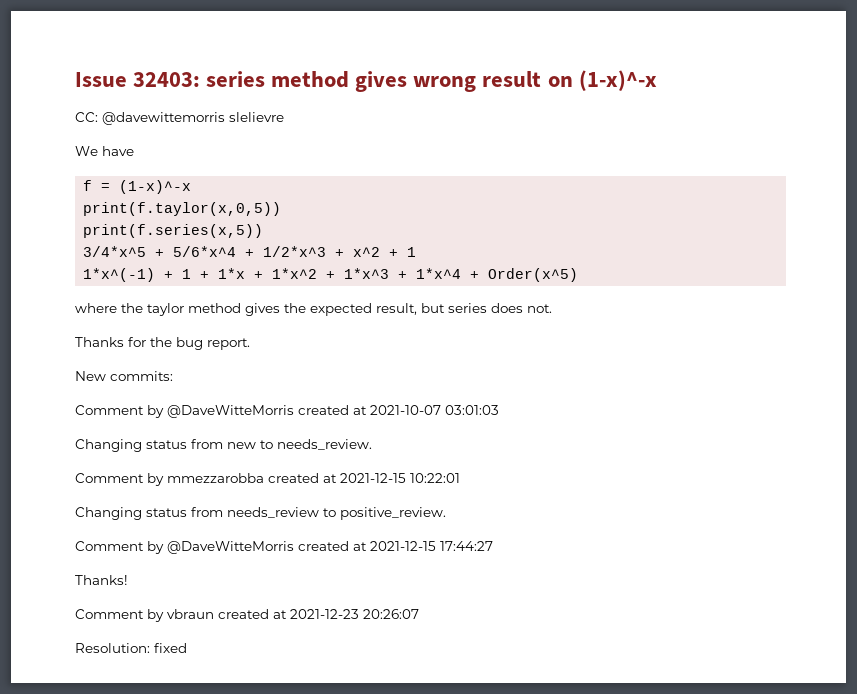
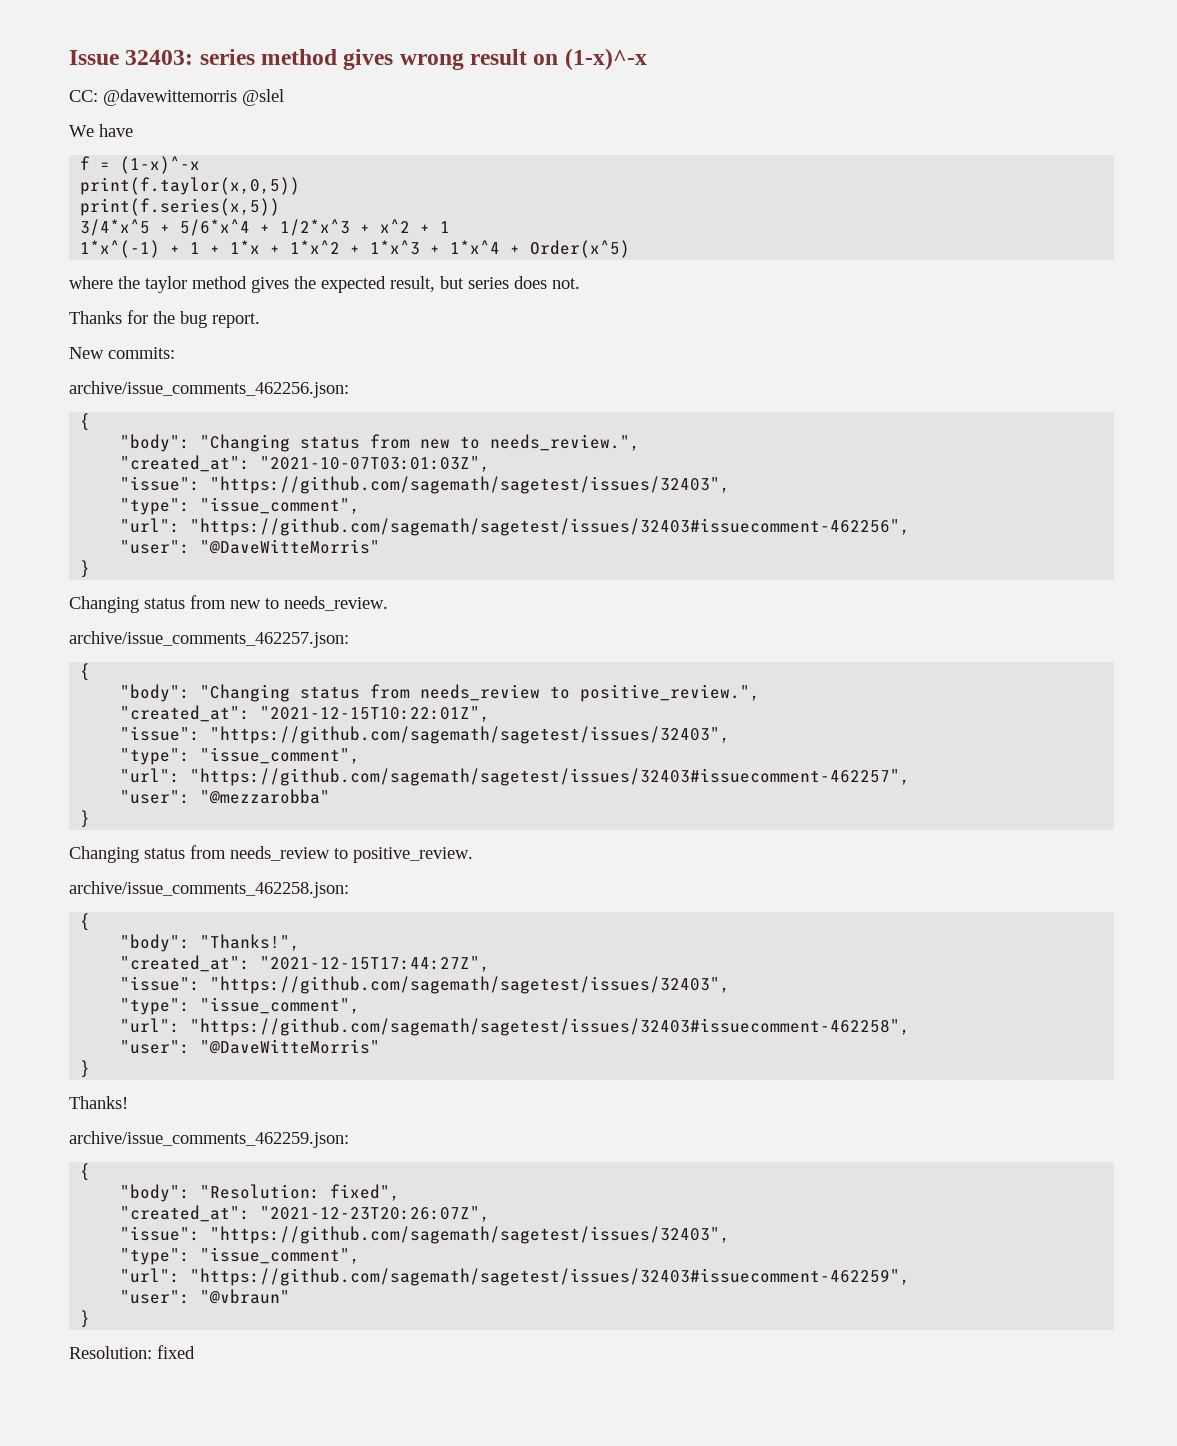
- CC: @davewittemorris slelievre
+ CC: @davewittemorris @slel
- Comment by @DaveWitteMorris created at 2021-10-07 03:01:03
+ archive/issue_comments_462256.json:
+ {
+ "body": "Changing status from new to needs_review.",
+ "created_at": "2021-10-07T03:01:03Z",
+ "issue": "https://github.com/sagemath/sagetest/issues/32403",
+ "type": "issue_comment",
+ "url": "https://github.com/sagemath/sagetest/issues/32403#issuecomment-462256",
+ "user": "@DaveWitteMorris"
+ }
- Comment by mmezzarobba created at 2021-12-15 10:22:01
+ archive/issue_comments_462257.json:
+ {
+ "body": "Changing status from needs_review to positive_review.",
+ "created_at": "2021-12-15T10:22:01Z",
+ "issue": "https://github.com/sagemath/sagetest/issues/32403",
+ "type": "issue_comment",
+ "url": "https://github.com/sagemath/sagetest/issues/32403#issuecomment-462257",
+ "user": "@mezzarobba"
+ }
- Comment by @DaveWitteMorris created at 2021-12-15 17:44:27
+ archive/issue_comments_462258.json:
+ {
+ "body": "Thanks!",
+ "created_at": "2021-12-15T17:44:27Z",
+ "issue": "https://github.com/sagemath/sagetest/issues/32403",
+ "type": "issue_comment",
+ "url": "https://github.com/sagemath/sagetest/issues/32403#issuecomment-462258",
+ "user": "@DaveWitteMorris"
+ }
  Thanks!
- Comment by vbraun created at 2021-12-23 20:26:07
+ archive/issue_comments_462259.json:
+ {
+ "body": "Resolution: fixed",
+ "created_at": "2021-12-23T20:26:07Z",
+ "issue": "https://github.com/sagemath/sagetest/issues/32403",
+ "type": "issue_comment",
+ "url": "https://github.com/sagemath/sagetest/issues/32403#issuecomment-462259",
+ "user": "@vbraun"
+ }

